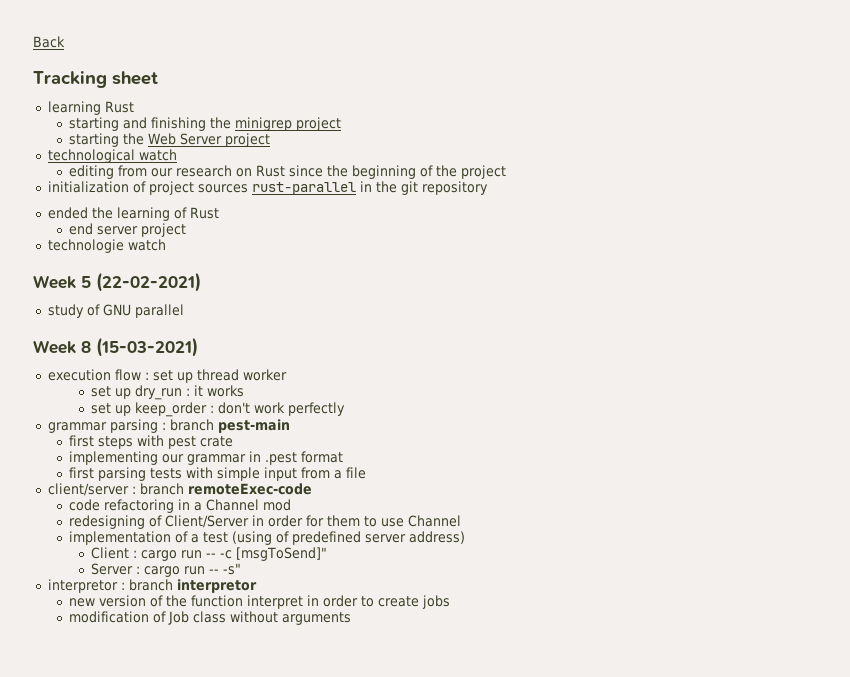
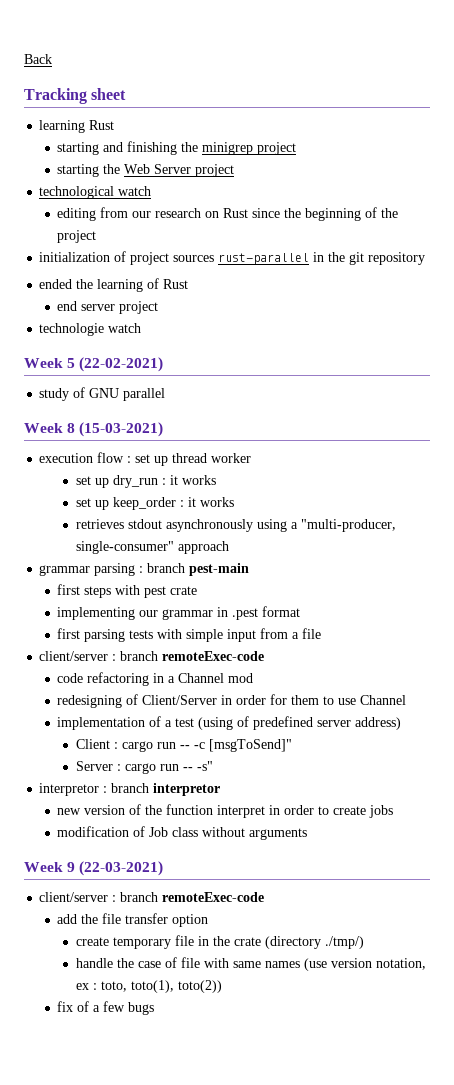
- set up keep_order : don't work perfectly
+ set up keep_order : it works
+ retrieves stdout asynchronously using a "multi-producer, single-consumer" approach
+ Week 9 (22-03-2021)
+ client/server : branch remoteExec-code
+ add the file transfer option
+ create temporary file in the crate (directory ./tmp/)
+ handle the case of file with same names (use version notation, ex : toto, toto(1), toto(2))
+ fix of a few bugs

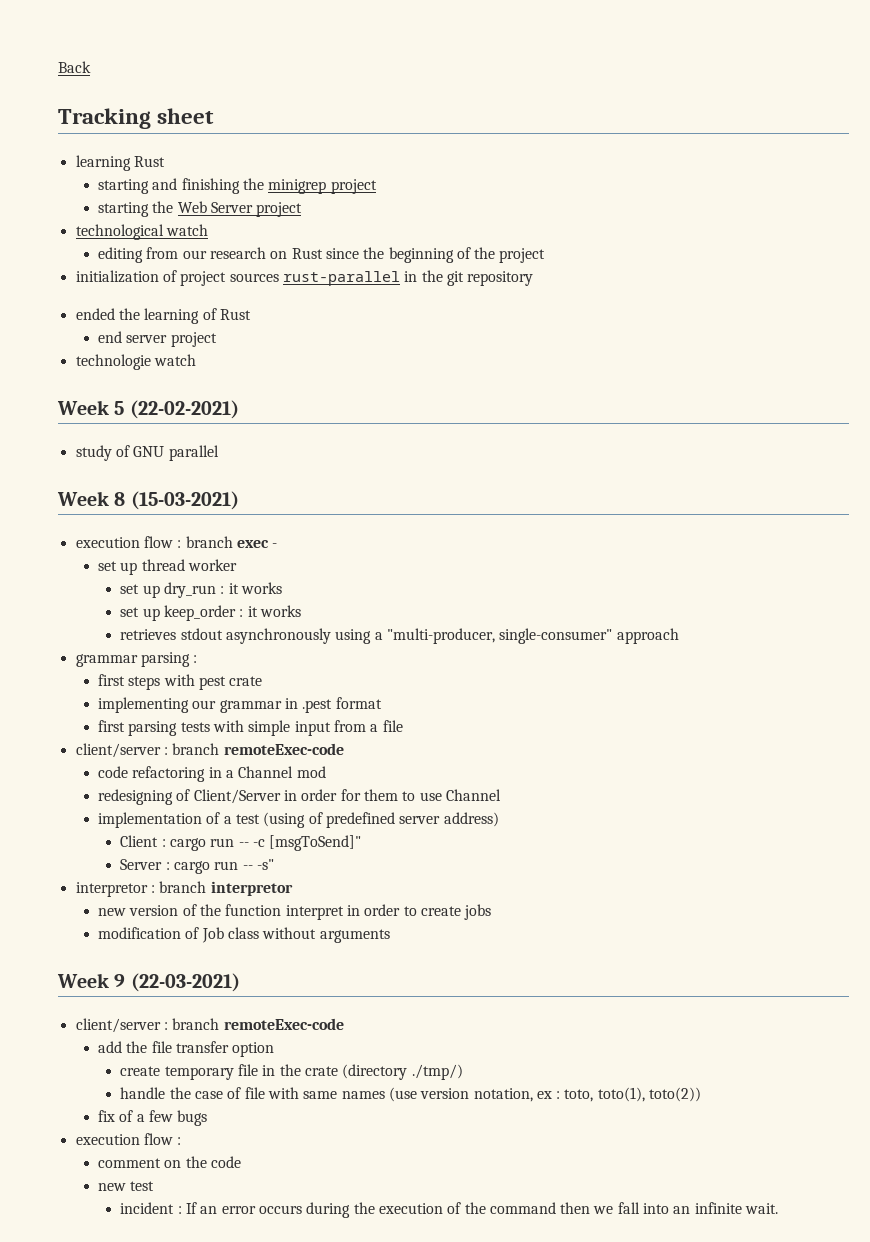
- execution flow : set up thread worker
+ execution flow : branch exec -
+ set up thread worker
- grammar parsing : branch pest-main
+ grammar parsing :
  fix of a few bugs
+ execution flow :
+ comment on the code
+ new test
+ incident : If an error occurs during the execution of the command then we fall into an infinite wait.

